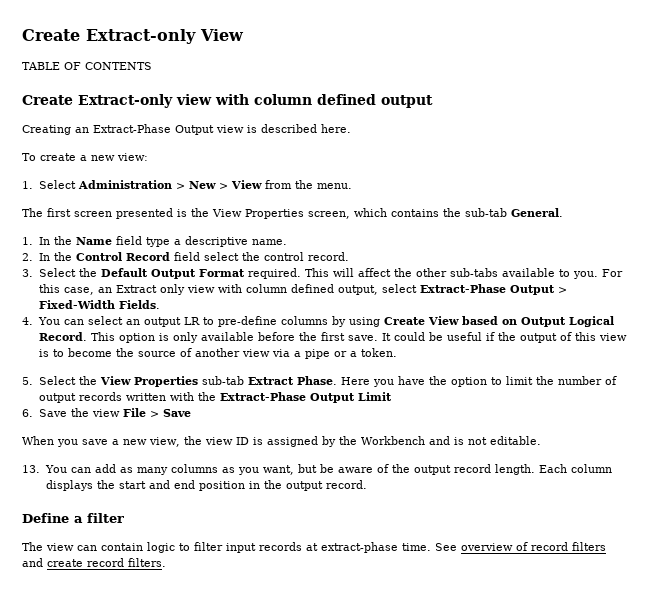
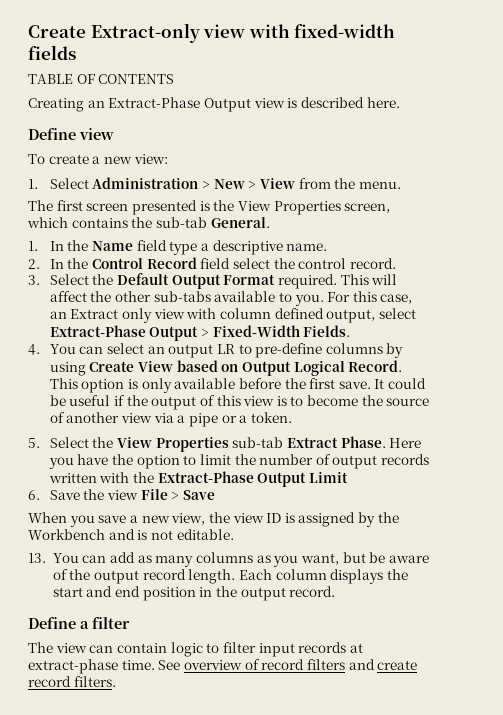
- Create Extract-only View
+ Create Extract-only view with fixed-width fields
- Create Extract-only view with column defined output
+ Define view

